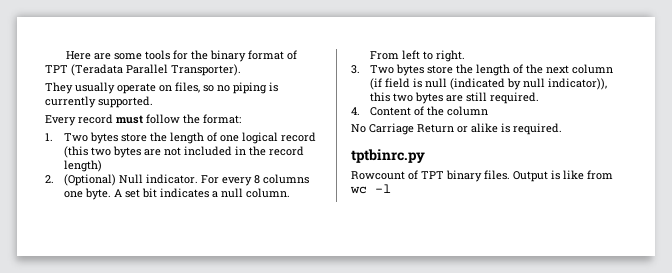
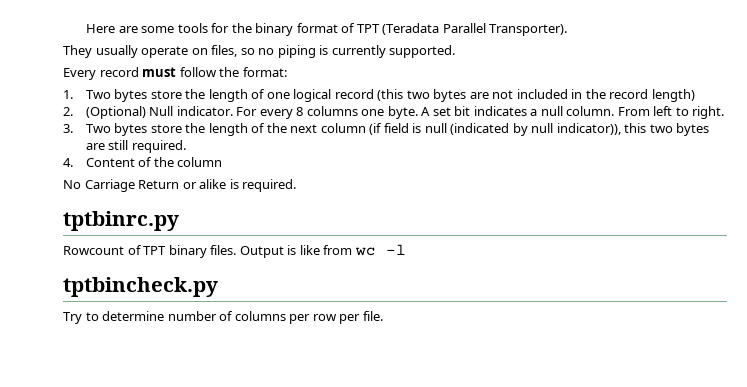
+ tptbincheck.py
+ Try to determine number of columns per row per file.

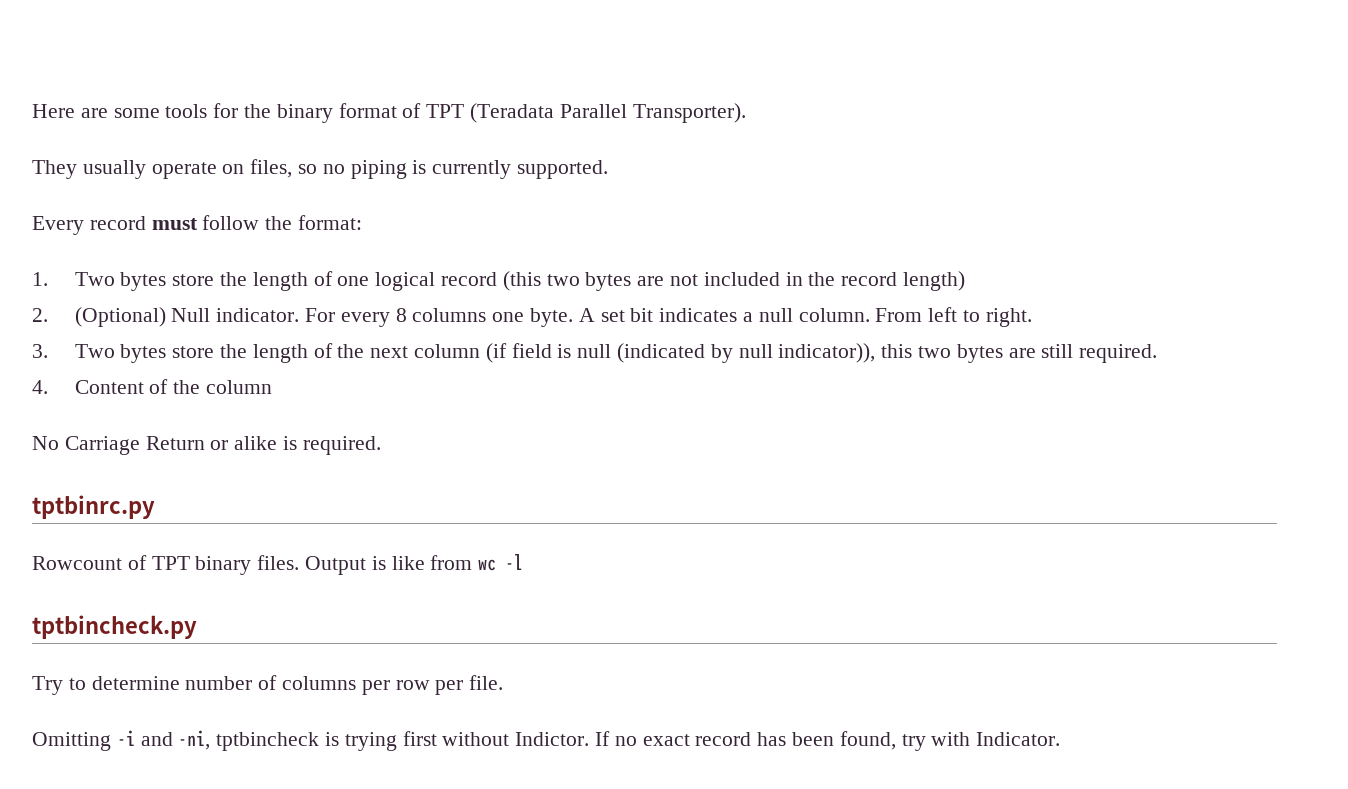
+ Omitting -i and -ni, tptbincheck is trying first without Indictor. If no exact record has been found, try with Indicator.

